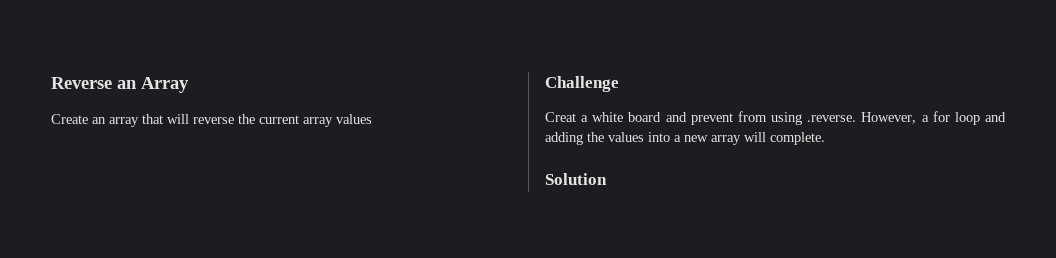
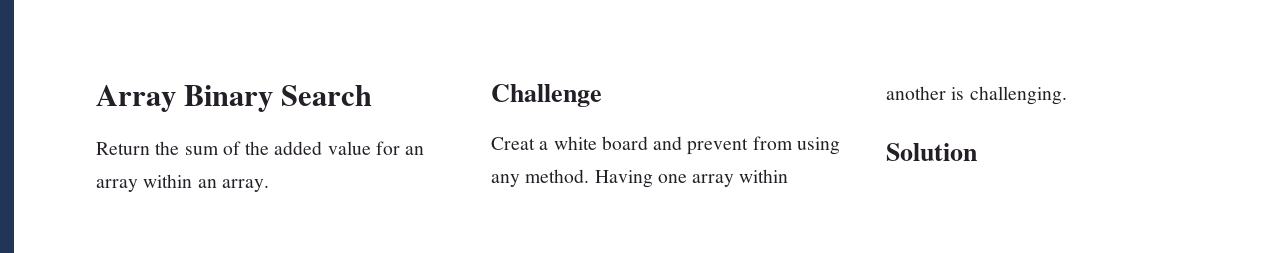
- Reverse an Array
- Create an array that will reverse the current array values
+ Array Binary Search
+ Return the sum of the added value for an array within an array.
- Creat a white board and prevent from using .reverse. However, a for loop and adding the values into a new array will complete.
+ Creat a white board and prevent from using any method. Having one array within another is challenging.

